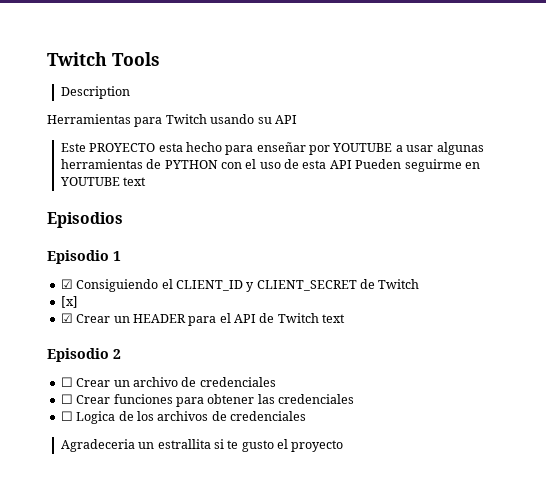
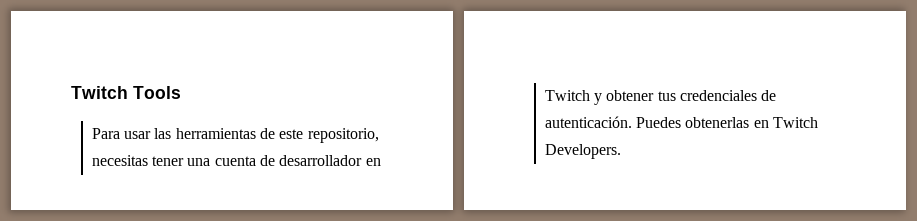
- Description
- Herramientas para Twitch usando su API
- Este PROYECTO esta hecho para enseñar por YOUTUBE a usar algunas herramientas de PYTHON con el uso de esta API Pueden seguirme en YOUTUBE text
- Episodios
- Episodio 1
- ☑ Consiguiendo el CLIENT_ID y CLIENT_SECRET de Twitch
- [x]
- ☑ Crear un HEADER para el API de Twitch text
- Episodio 2
- ☐ Crear un archivo de credenciales
- ☐ Crear funciones para obtener las credenciales
- ☐ Logica de los archivos de credenciales
- Agradeceria un estrallita si te gusto el proyecto
+ Para usar las herramientas de este repositorio, necesitas tener una cuenta de desarrollador en Twitch y obtener tus credenciales de autenticación. Puedes obtenerlas en Twitch Developers.

